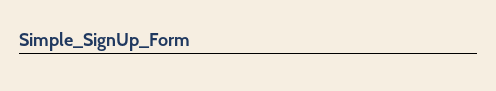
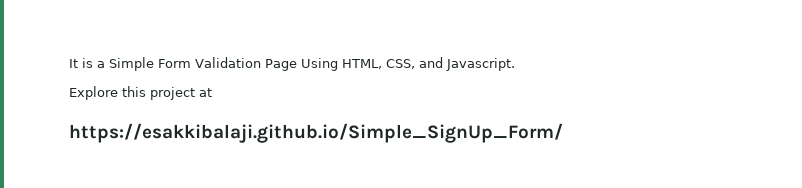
- Simple_SignUp_Form
+ It is a Simple Form Validation Page Using HTML, CSS, and Javascript.
+ Explore this project at
+ https://esakkibalaji.github.io/Simple_SignUp_Form/

